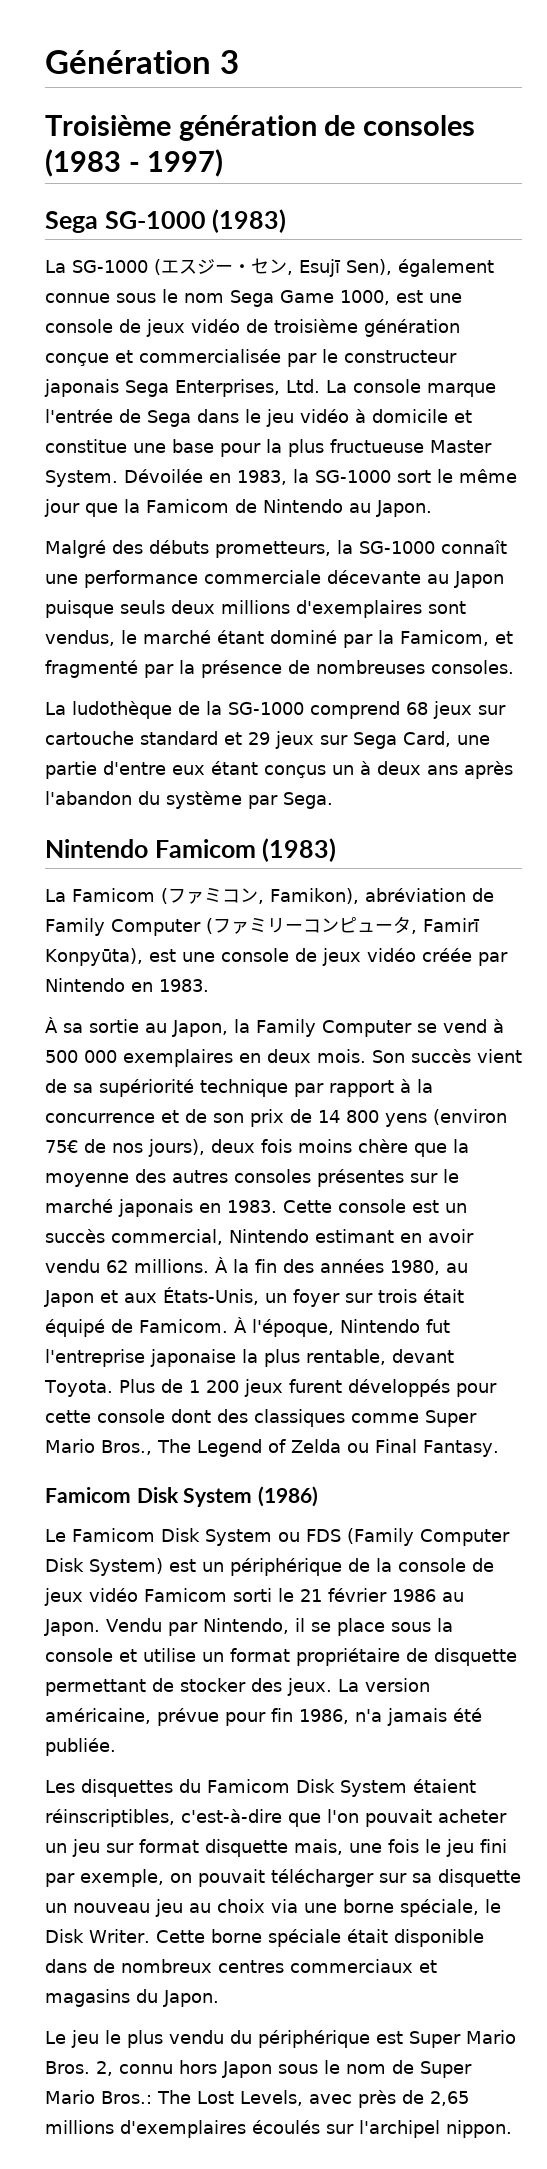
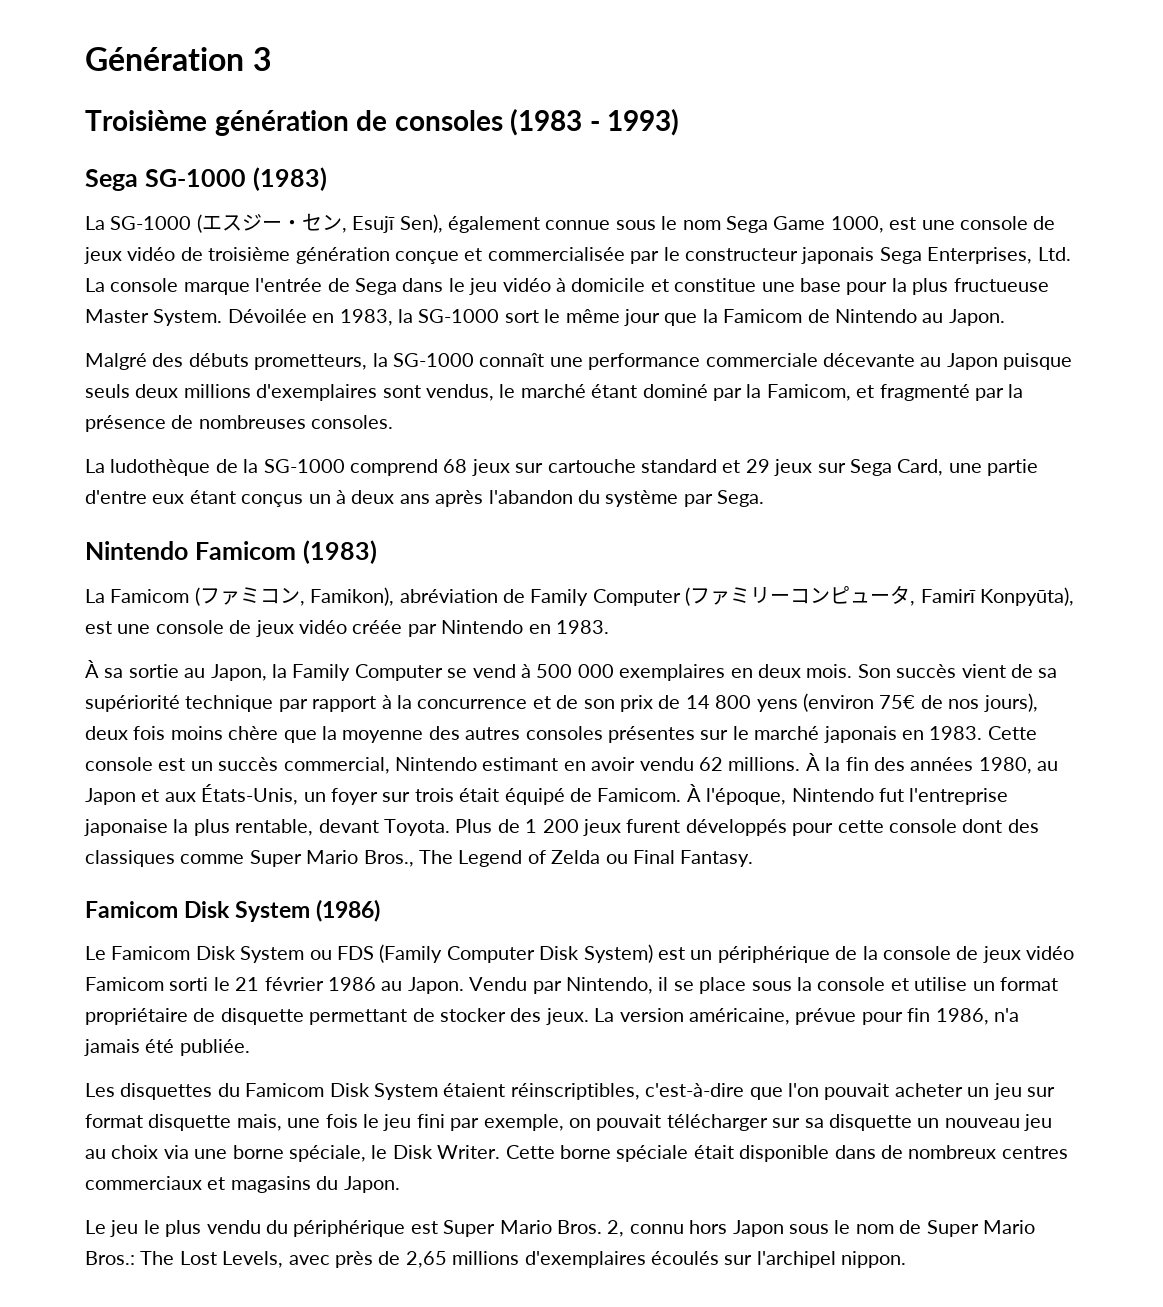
- Troisième génération de consoles (1983 - 1997)
+ Troisième génération de consoles (1983 - 1993)

